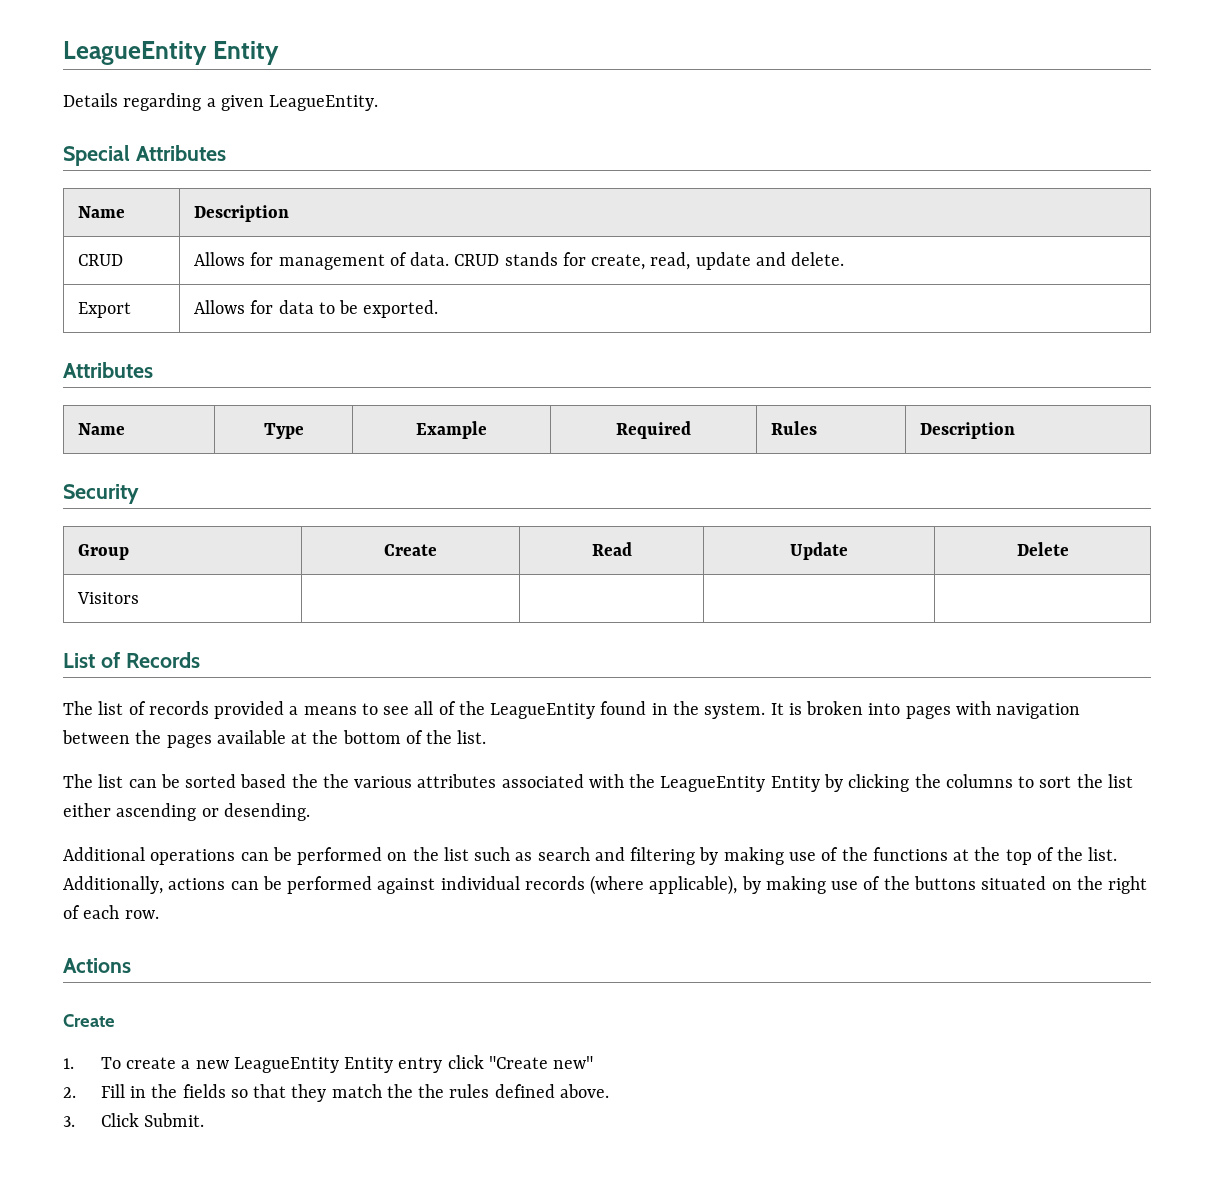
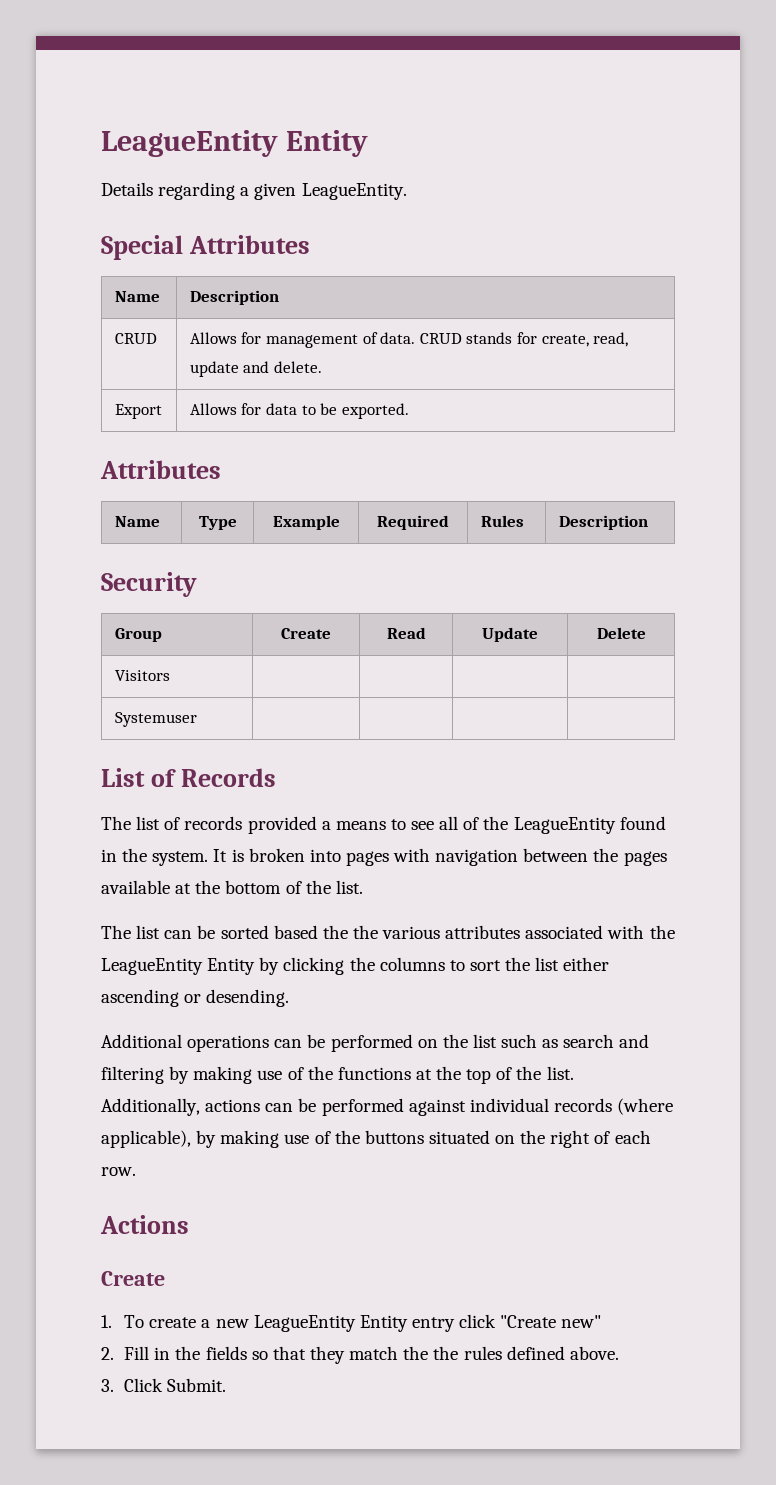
+ Systemuser | | | |

